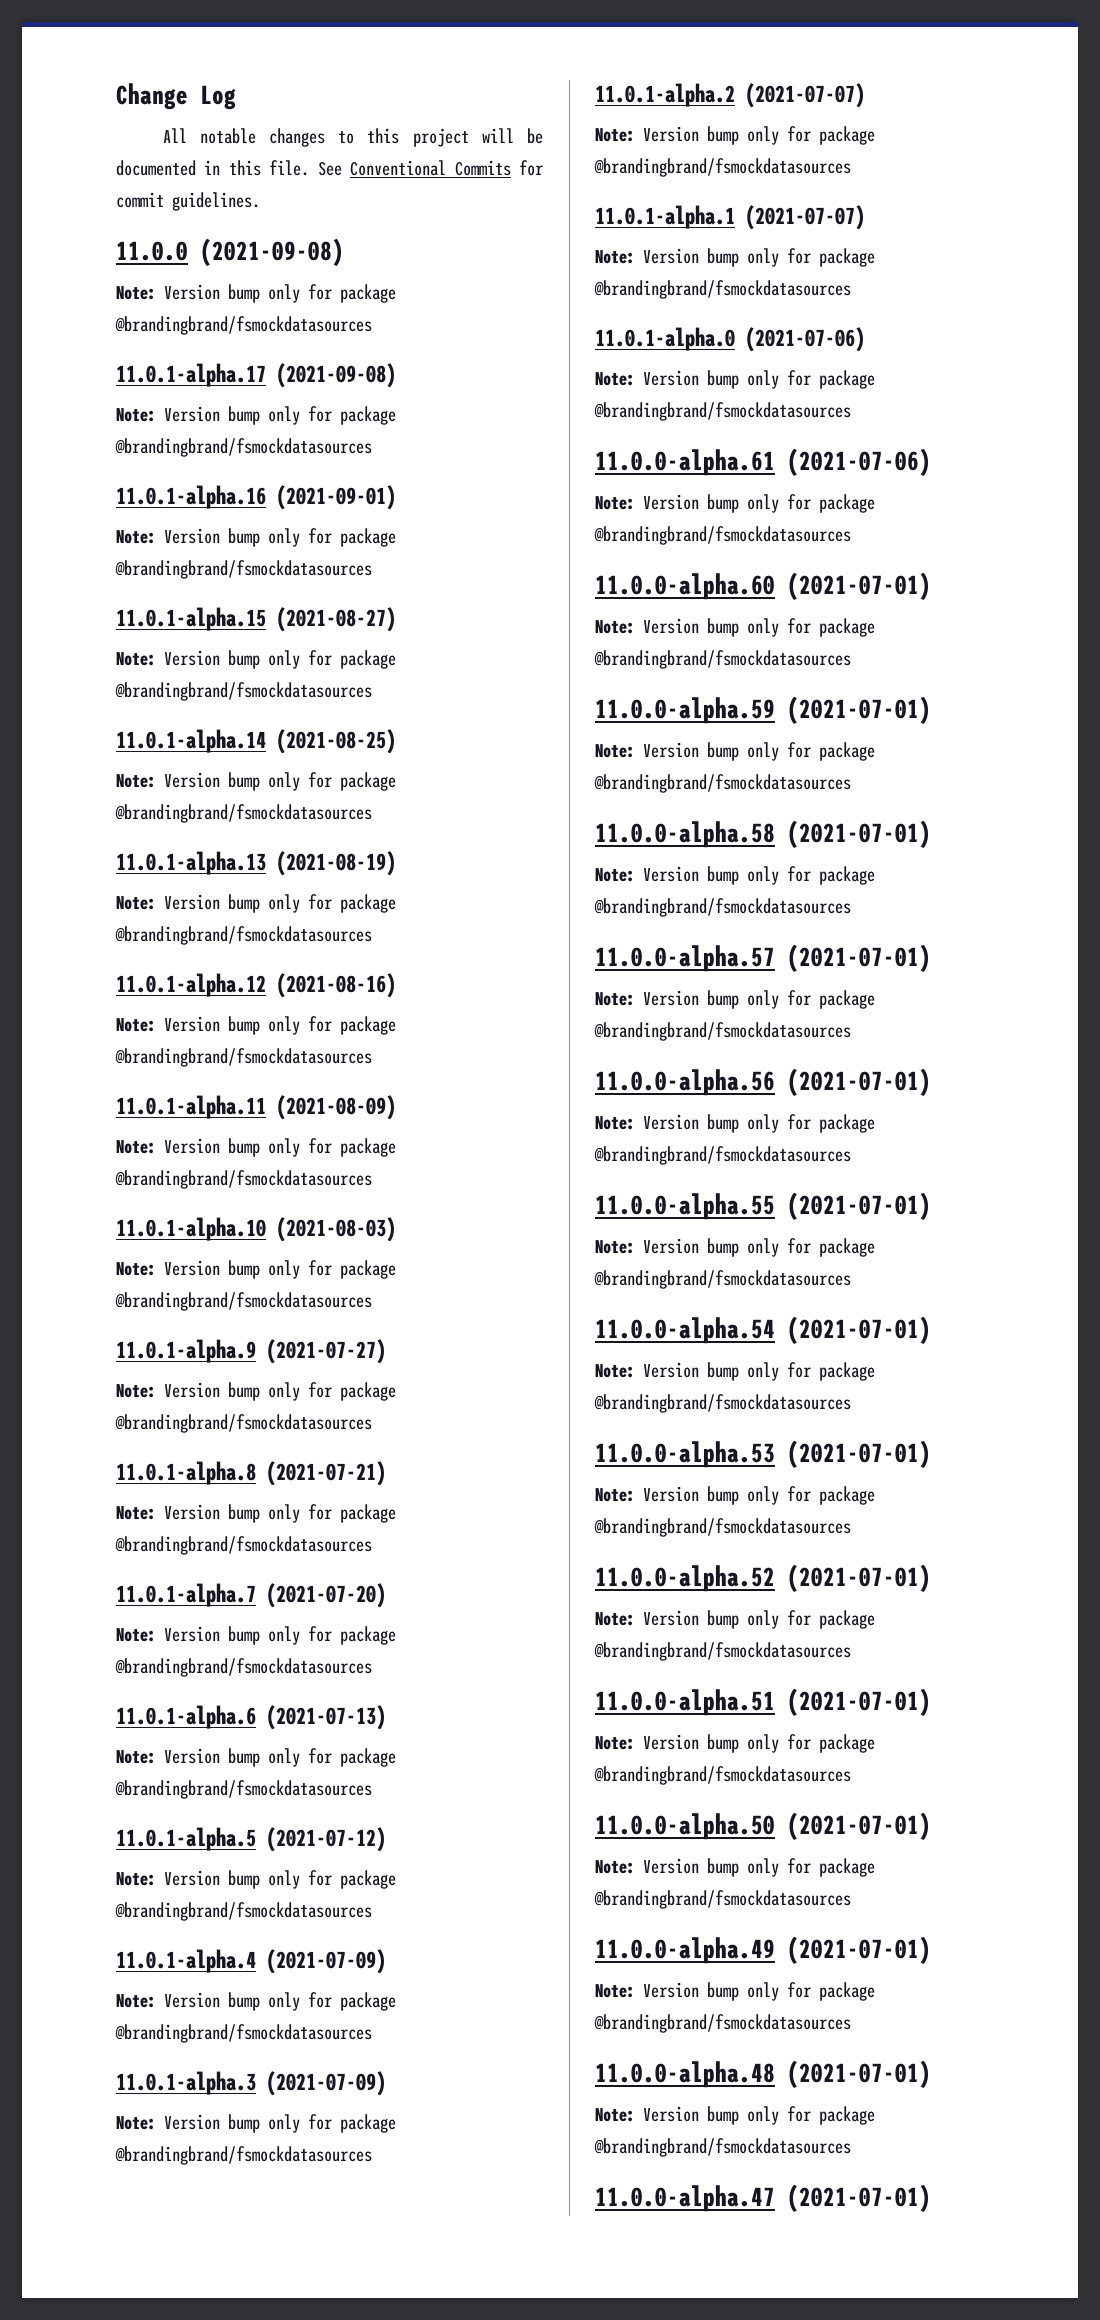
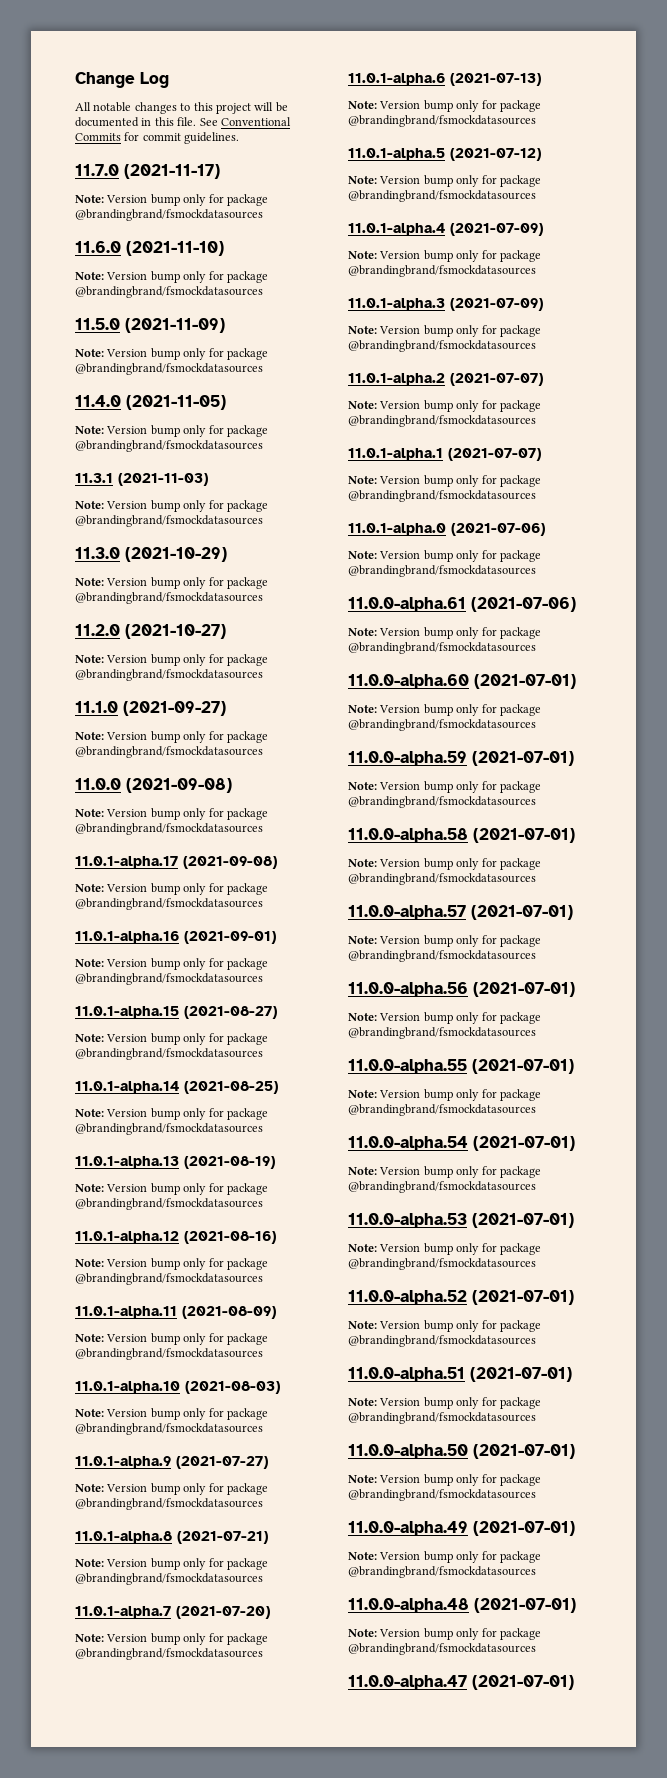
+ 11.7.0 (2021-11-17)
+ Note: Version bump only for package @brandingbrand/fsmockdatasources
+ 11.6.0 (2021-11-10)
+ Note: Version bump only for package @brandingbrand/fsmockdatasources
+ 11.5.0 (2021-11-09)
+ Note: Version bump only for package @brandingbrand/fsmockdatasources
+ 11.4.0 (2021-11-05)
+ Note: Version bump only for package @brandingbrand/fsmockdatasources
+ 11.3.1 (2021-11-03)
+ Note: Version bump only for package @brandingbrand/fsmockdatasources
+ 11.3.0 (2021-10-29)
+ Note: Version bump only for package @brandingbrand/fsmockdatasources
+ 11.2.0 (2021-10-27)
+ Note: Version bump only for package @brandingbrand/fsmockdatasources
+ 11.1.0 (2021-09-27)
+ Note: Version bump only for package @brandingbrand/fsmockdatasources

